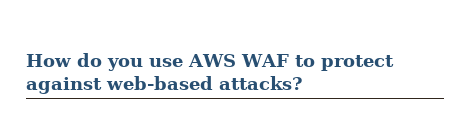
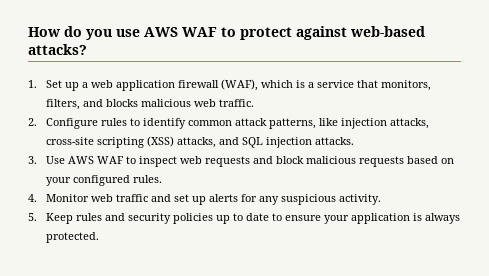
+ 1. Set up a web application firewall (WAF), which is a service that monitors, filters, and blocks malicious web traffic.
+ 2. Configure rules to identify common attack patterns, like injection attacks, cross-site scripting (XSS) attacks, and SQL injection attacks.
+ 3. Use AWS WAF to inspect web requests and block malicious requests based on your configured rules.
+ 4. Monitor web traffic and set up alerts for any suspicious activity.
+ 5. Keep rules and security policies up to date to ensure your application is always protected.

